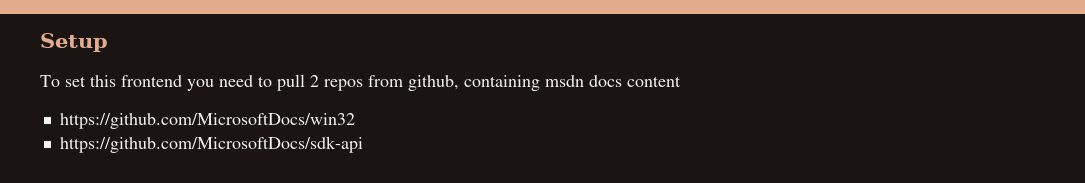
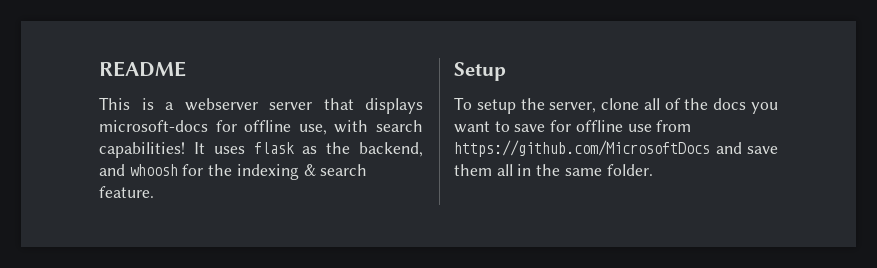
+ README
+ This is a webserver server that displays microsoft-docs for offline use, with search capabilities! It uses flask as the backend, and whoosh for the indexing & search feature.
  Setup
- To set this frontend you need to pull 2 repos from github, containing msdn docs content
- https://github.com/MicrosoftDocs/win32
- https://github.com/MicrosoftDocs/sdk-api
+ To setup the server, clone all of the docs you want to save for offline use from https://github.com/MicrosoftDocs and save them all in the same folder.

